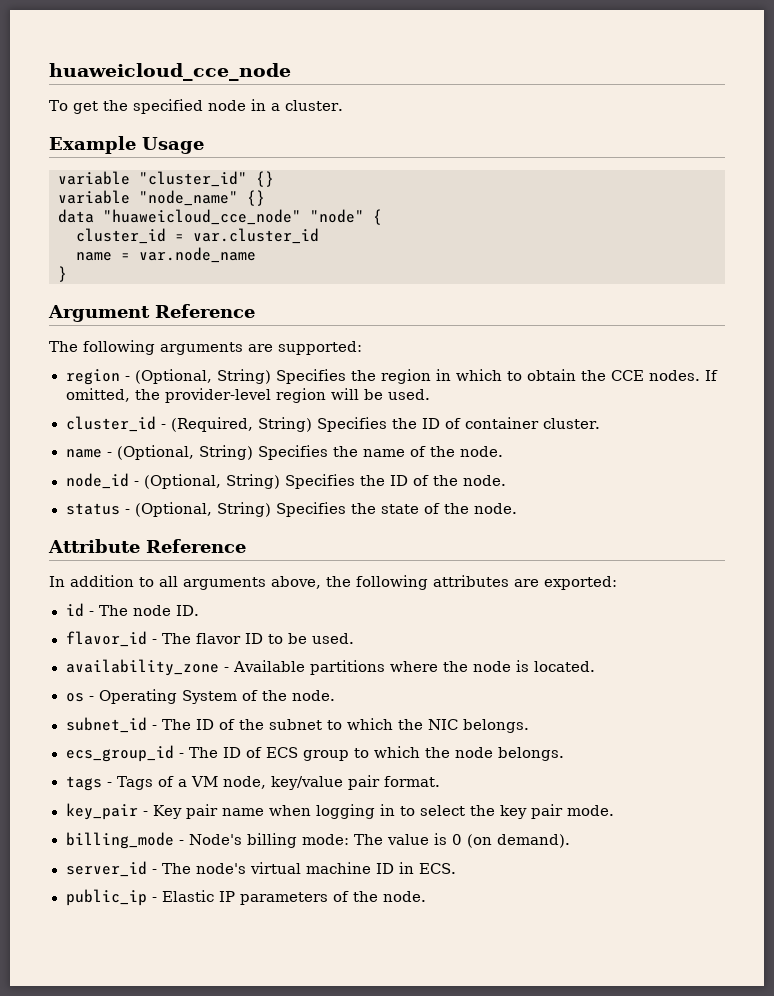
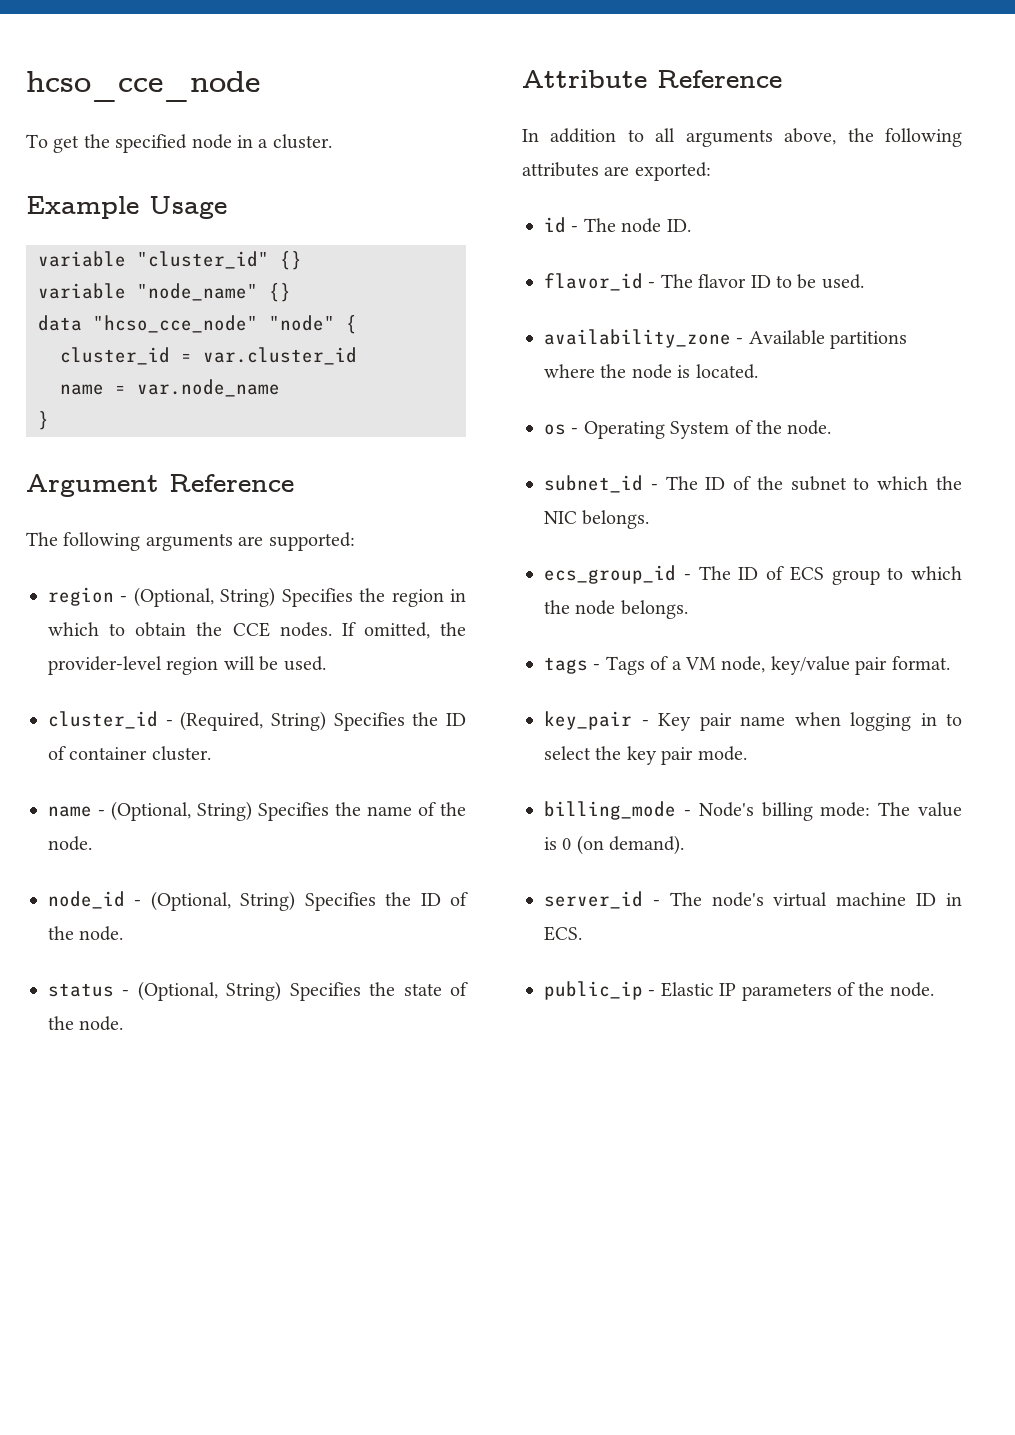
- huaweicloud_cce_node
+ hcso_cce_node
- data "huaweicloud_cce_node" "node" {
+ data "hcso_cce_node" "node" {

